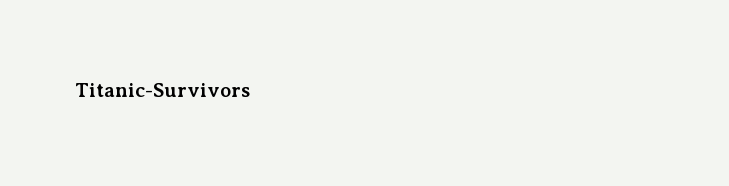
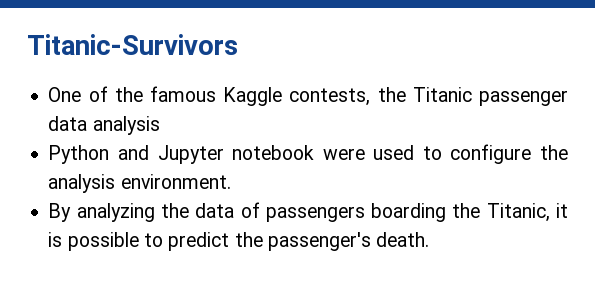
+ One of the famous Kaggle contests, the Titanic passenger data analysis
+ Python and Jupyter notebook were used to configure the analysis environment.
+ By analyzing the data of passengers boarding the Titanic, it is possible to predict the passenger's death.

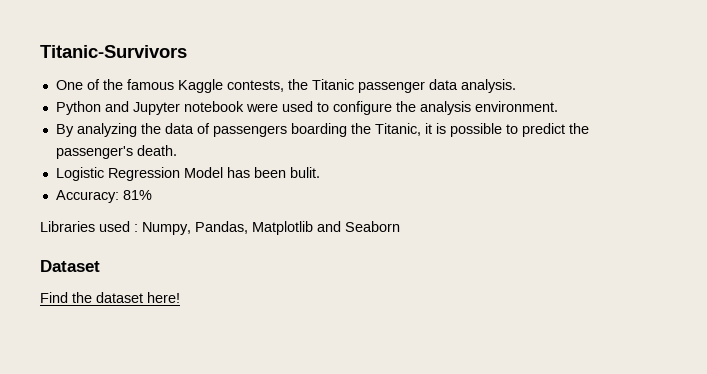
- One of the famous Kaggle contests, the Titanic passenger data analysis
+ One of the famous Kaggle contests, the Titanic passenger data analysis.
+ Logistic Regression Model has been bulit.
+ Accuracy: 81%
+ Libraries used : Numpy, Pandas, Matplotlib and Seaborn
+ Dataset
+ Find the dataset here!

